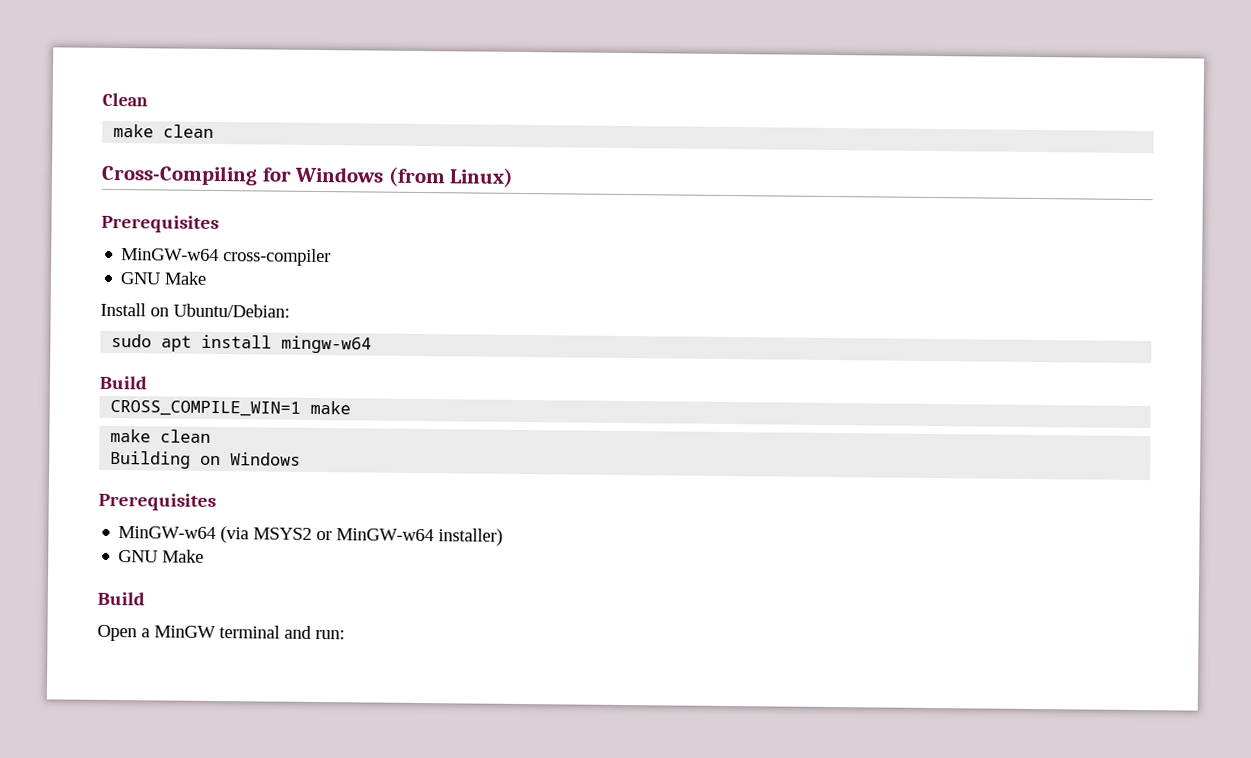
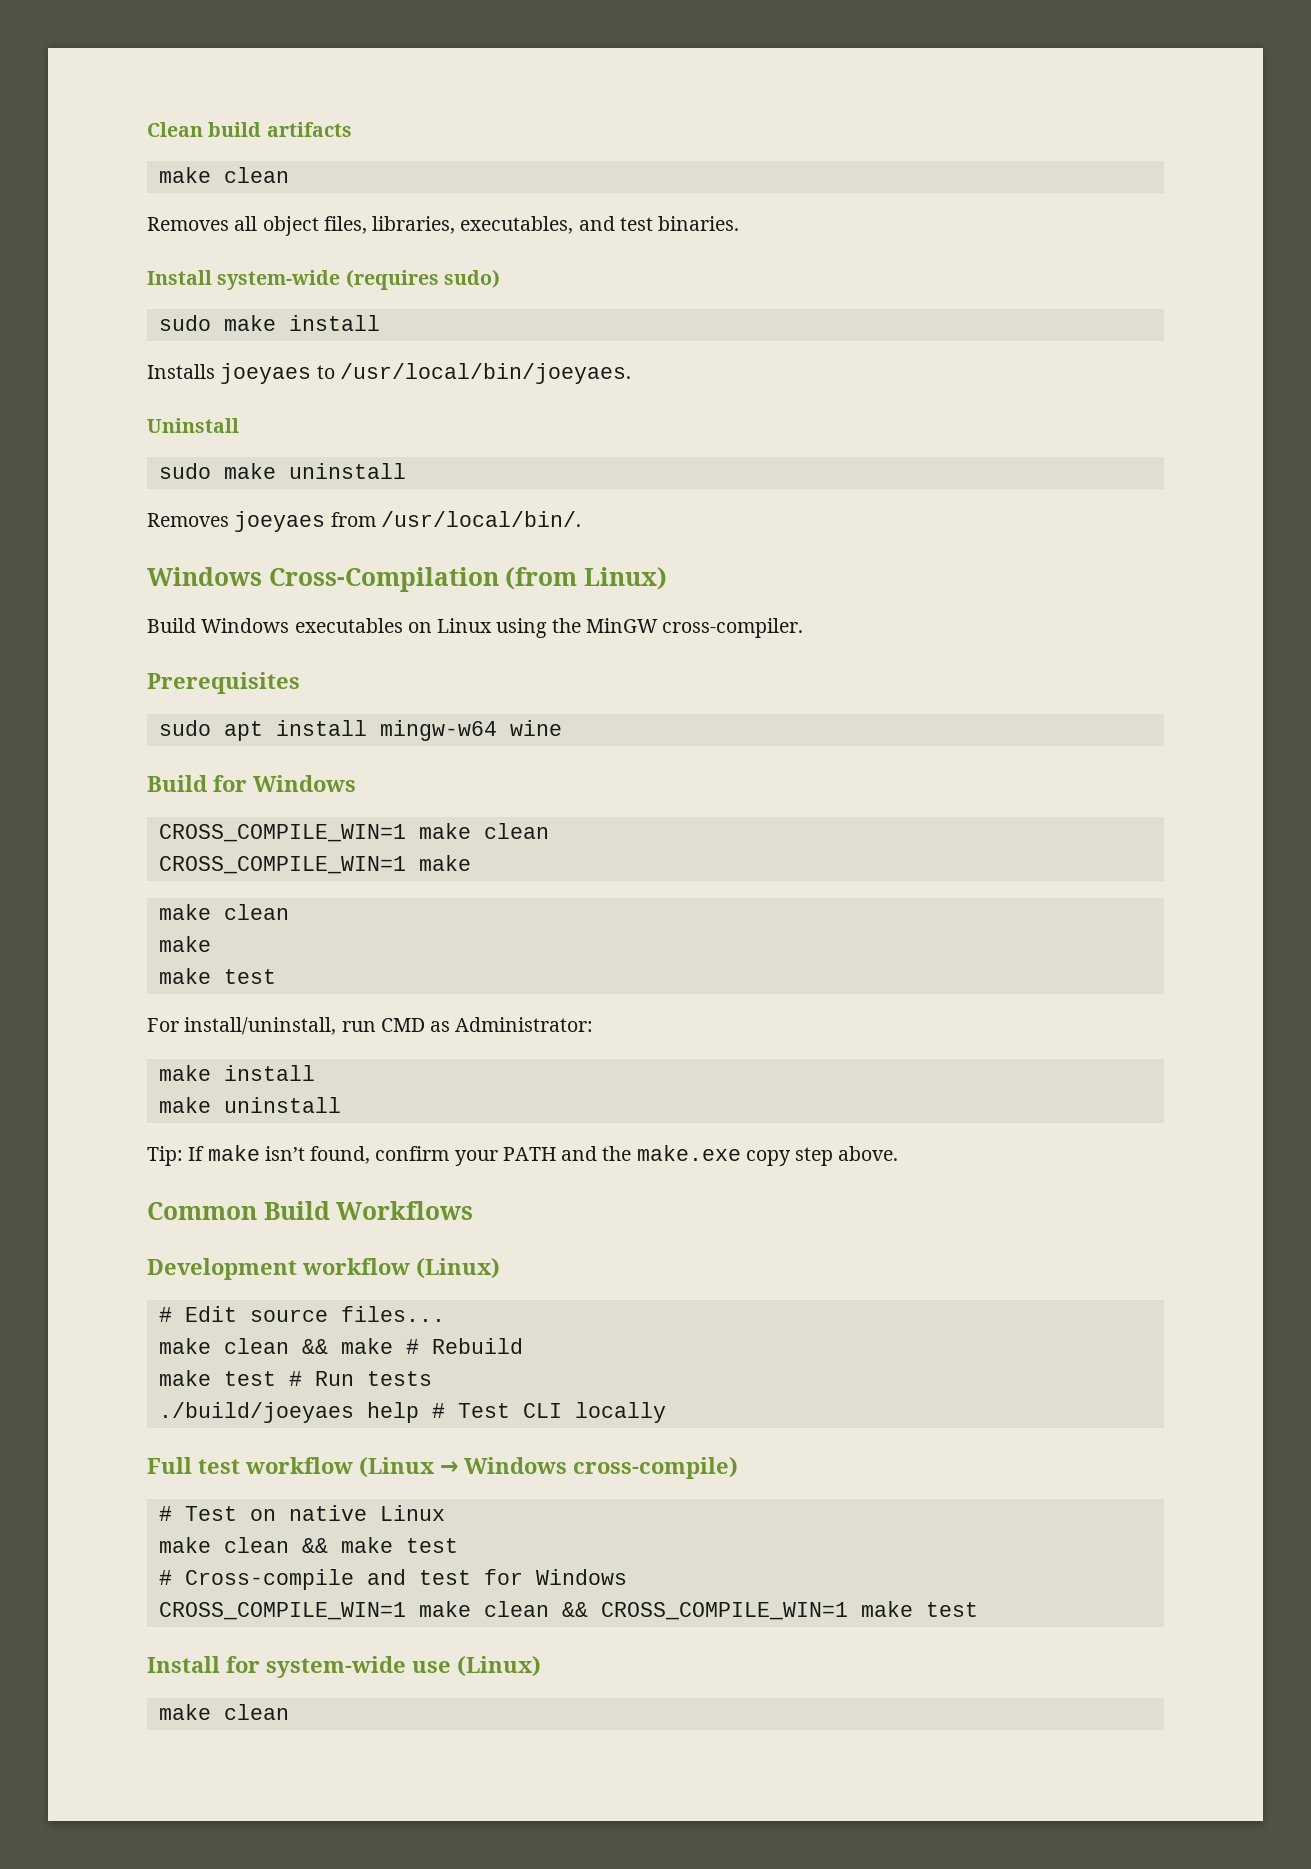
- Clean
+ Clean build artifacts
  make clean
- Cross-Compiling for Windows (from Linux)
+ Removes all object files, libraries, executables, and test binaries.
+ Install system-wide (requires sudo)
+ sudo make install
+ Installs joeyaes to /usr/local/bin/joeyaes.
+ Uninstall
+ sudo make uninstall
+ Removes joeyaes from /usr/local/bin/.
+ Windows Cross-Compilation (from Linux)
+ Build Windows executables on Linux using the MinGW cross-compiler.
  Prerequisites
- MinGW-w64 cross-compiler
- GNU Make
- Install on Ubuntu/Debian:
- sudo apt install mingw-w64
- Build
+ sudo apt install mingw-w64 wine
+ Build for Windows
+ CROSS_COMPILE_WIN=1 make clean
  CROSS_COMPILE_WIN=1 make
  make clean
- Building on Windows
- Prerequisites
- MinGW-w64 (via MSYS2 or MinGW-w64 installer)
- GNU Make
- Build
- Open a MinGW terminal and run:
+ make
+ make test
+ For install/uninstall, run CMD as Administrator:
+ make install
+ make uninstall
+ Tip: If make isn’t found, confirm your PATH and the make.exe copy step above.
+ Common Build Workflows
+ Development workflow (Linux)
+ # Edit source files...
+ make clean && make # Rebuild
+ make test # Run tests
+ ./build/joeyaes help # Test CLI locally
+ Full test workflow (Linux → Windows cross-compile)
+ # Test on native Linux
+ make clean && make test
+ # Cross-compile and test for Windows
+ CROSS_COMPILE_WIN=1 make clean && CROSS_COMPILE_WIN=1 make test
+ Install for system-wide use (Linux)
+ make clean

